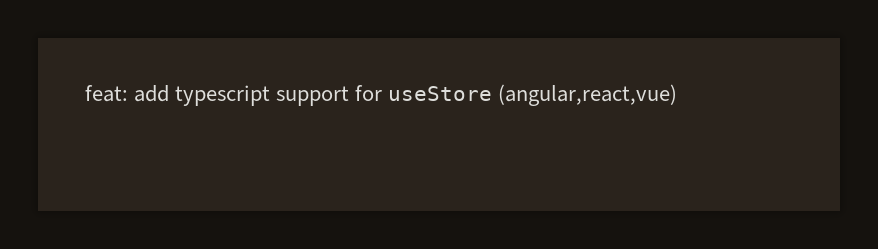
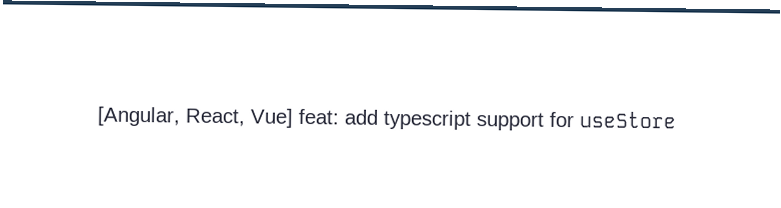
- feat: add typescript support for useStore (angular,react,vue)
+ [Angular, React, Vue] feat: add typescript support for useStore

